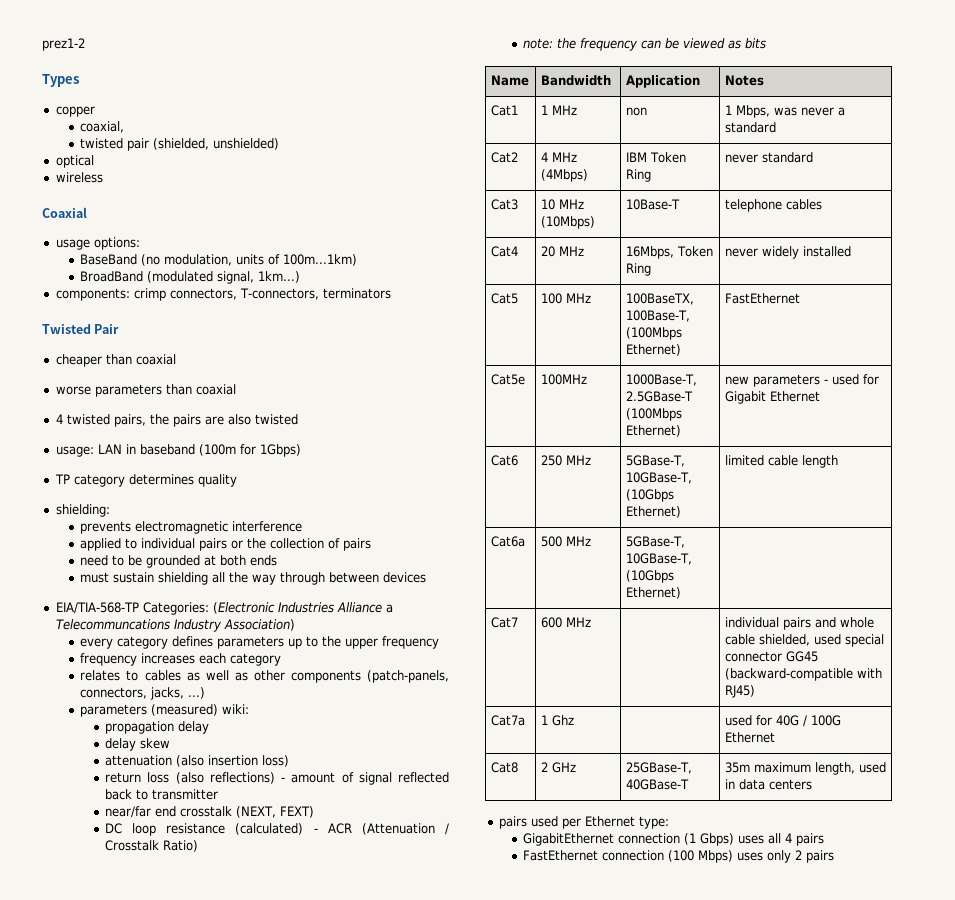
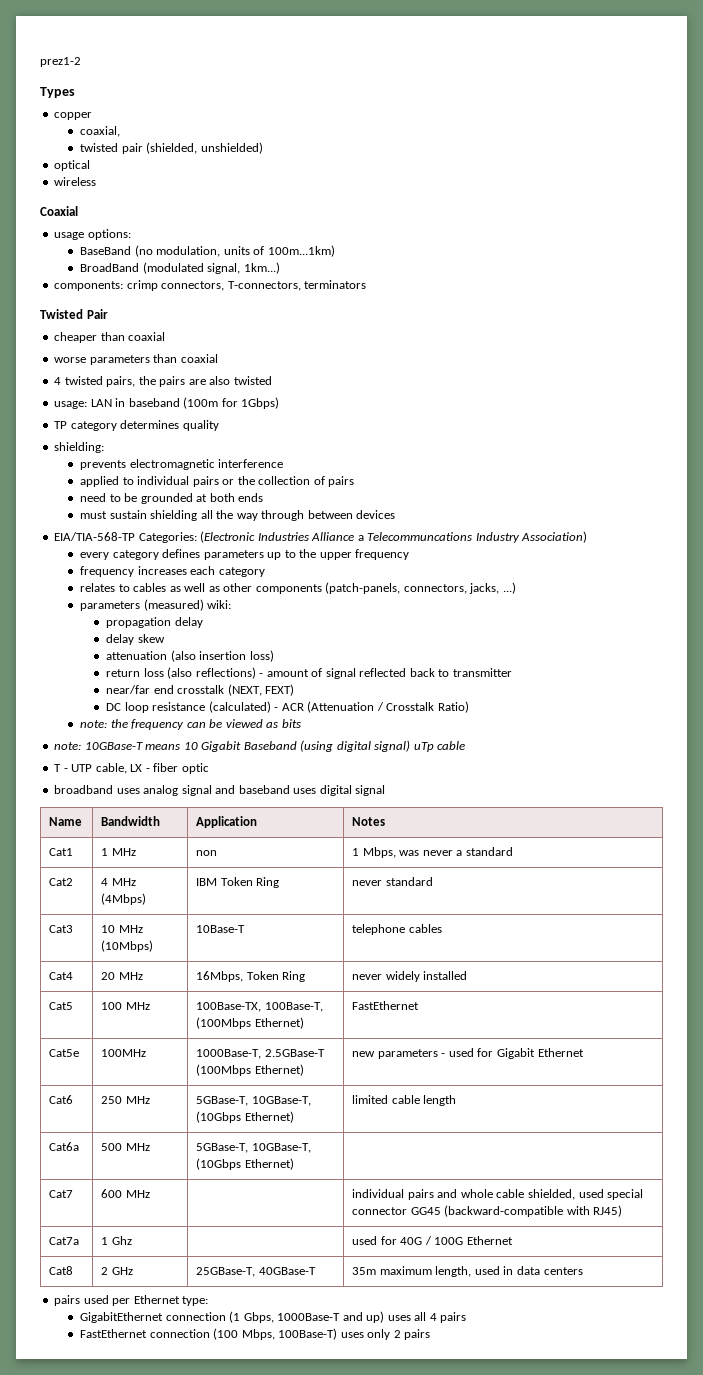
+ note: 10GBase-T means 10 Gigabit Baseband (using digital signal) uTp cable
+ T - UTP cable, LX - fiber optic
+ broadband uses analog signal and baseband uses digital signal
- Cat5 | 100 MHz | 100BaseTX, 100Base-T, (100Mbps Ethernet) | FastEthernet
+ Cat5 | 100 MHz | 100Base-TX, 100Base-T, (100Mbps Ethernet) | FastEthernet
- GigabitEthernet connection (1 Gbps) uses all 4 pairs
+ GigabitEthernet connection (1 Gbps, 1000Base-T and up) uses all 4 pairs
- FastEthernet connection (100 Mbps) uses only 2 pairs
+ FastEthernet connection (100 Mbps, 100Base-T) uses only 2 pairs

